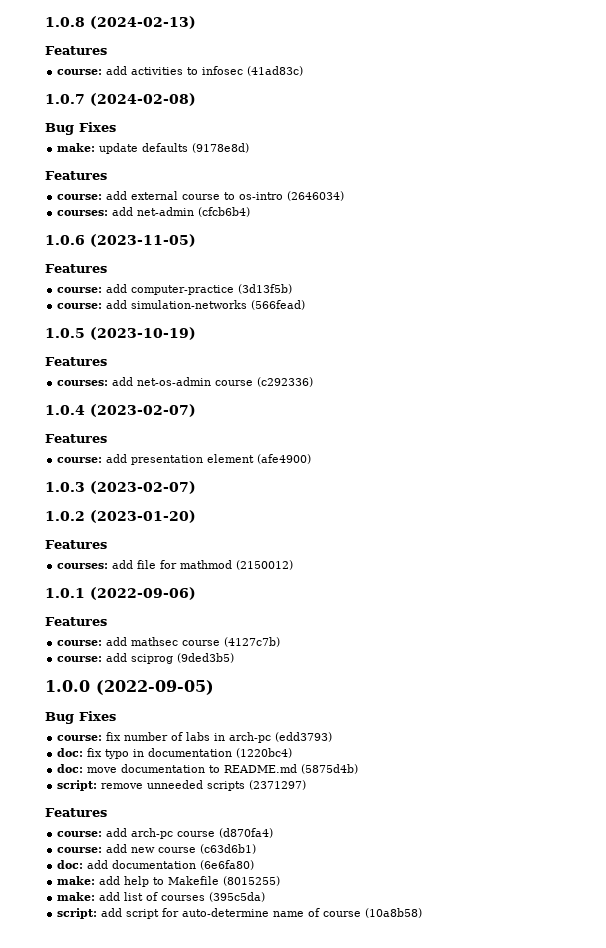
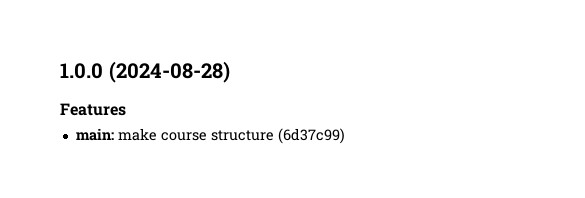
- 1.0.8 (2024-02-13)
+ 1.0.0 (2024-08-28)
  Features
- course: add activities to infosec (41ad83c)
- 1.0.7 (2024-02-08)
- Bug Fixes
- make: update defaults (9178e8d)
- Features
- course: add external course to os-intro (2646034)
- courses: add net-admin (cfcb6b4)
- 1.0.6 (2023-11-05)
- Features
- course: add computer-practice (3d13f5b)
- course: add simulation-networks (566fead)
- 1.0.5 (2023-10-19)
- Features
- courses: add net-os-admin course (c292336)
- 1.0.4 (2023-02-07)
- Features
- course: add presentation element (afe4900)
- 1.0.3 (2023-02-07)
- 1.0.2 (2023-01-20)
- Features
- courses: add file for mathmod (2150012)
- 1.0.1 (2022-09-06)
- Features
- course: add mathsec course (4127c7b)
- course: add sciprog (9ded3b5)
- 1.0.0 (2022-09-05)
- Bug Fixes
- course: fix number of labs in arch-pc (edd3793)
- doc: fix typo in documentation (1220bc4)
- doc: move documentation to README.md (5875d4b)
- script: remove unneeded scripts (2371297)
- Features
- course: add arch-pc course (d870fa4)
- course: add new course (c63d6b1)
- doc: add documentation (6e6fa80)
- make: add help to Makefile (8015255)
- make: add list of courses (395c5da)
- script: add script for auto-determine name of course (10a8b58)
+ main: make course structure (6d37c99)

